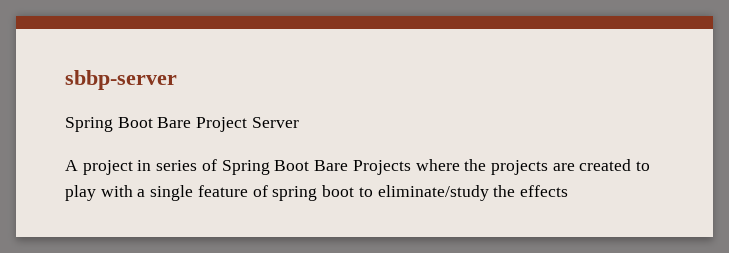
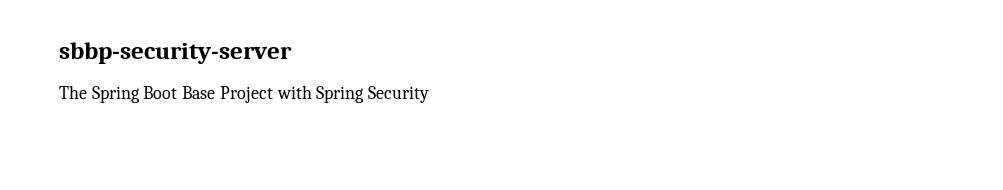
- sbbp-server
- Spring Boot Bare Project Server
- A project in series of Spring Boot Bare Projects where the projects are created to play with a single feature of spring boot to eliminate/study the effects
+ sbbp-security-server
+ The Spring Boot Base Project with Spring Security

